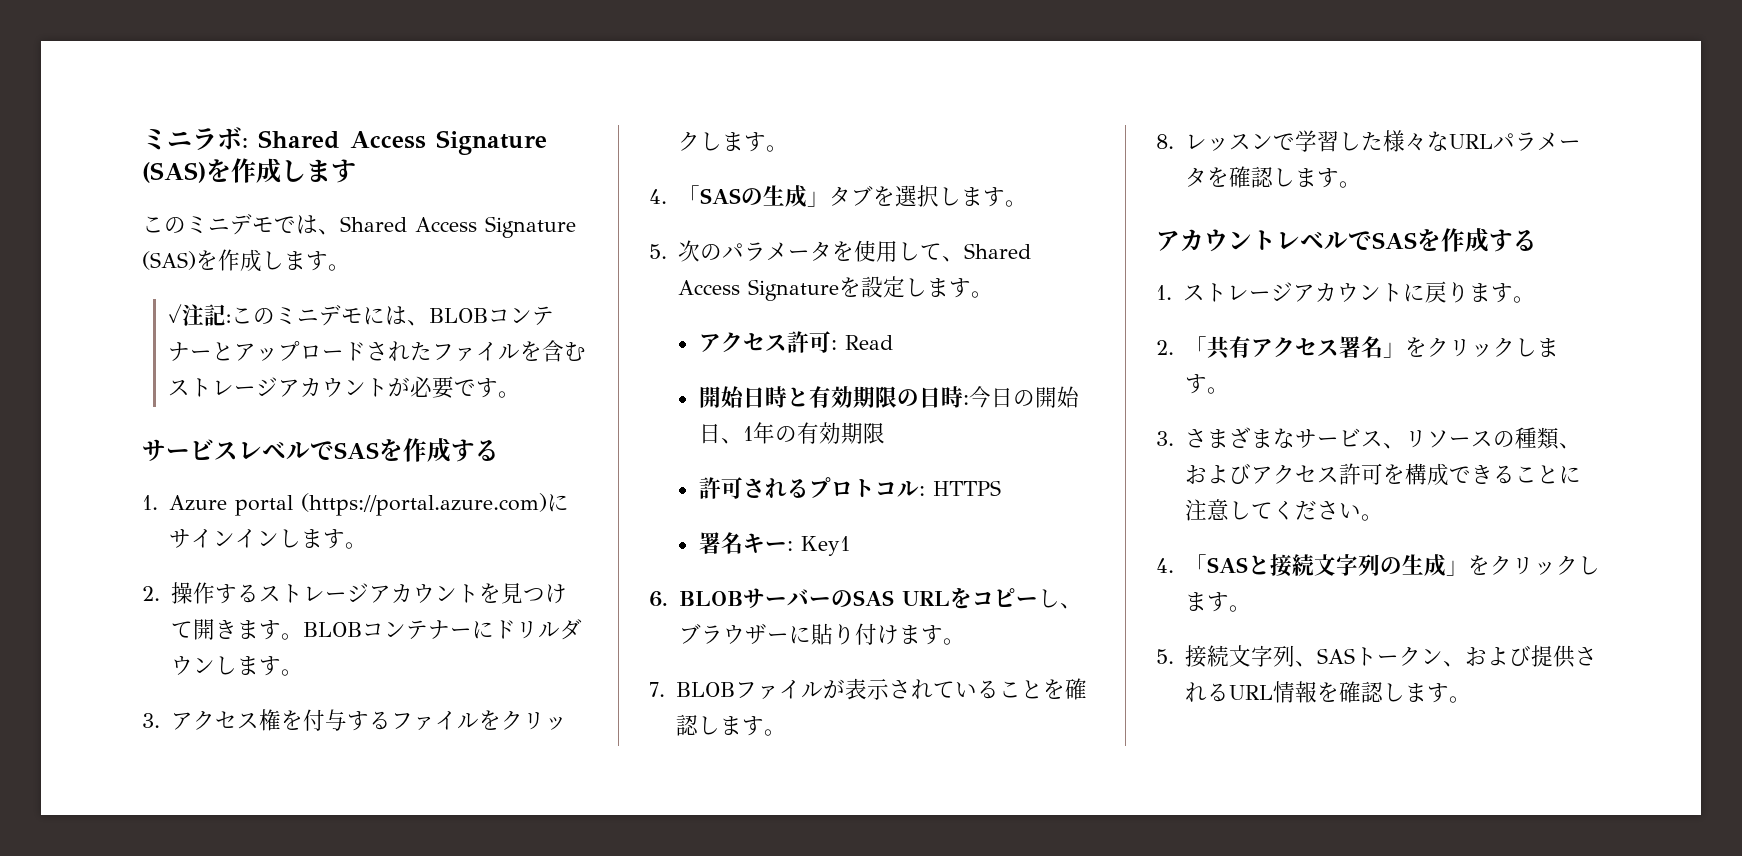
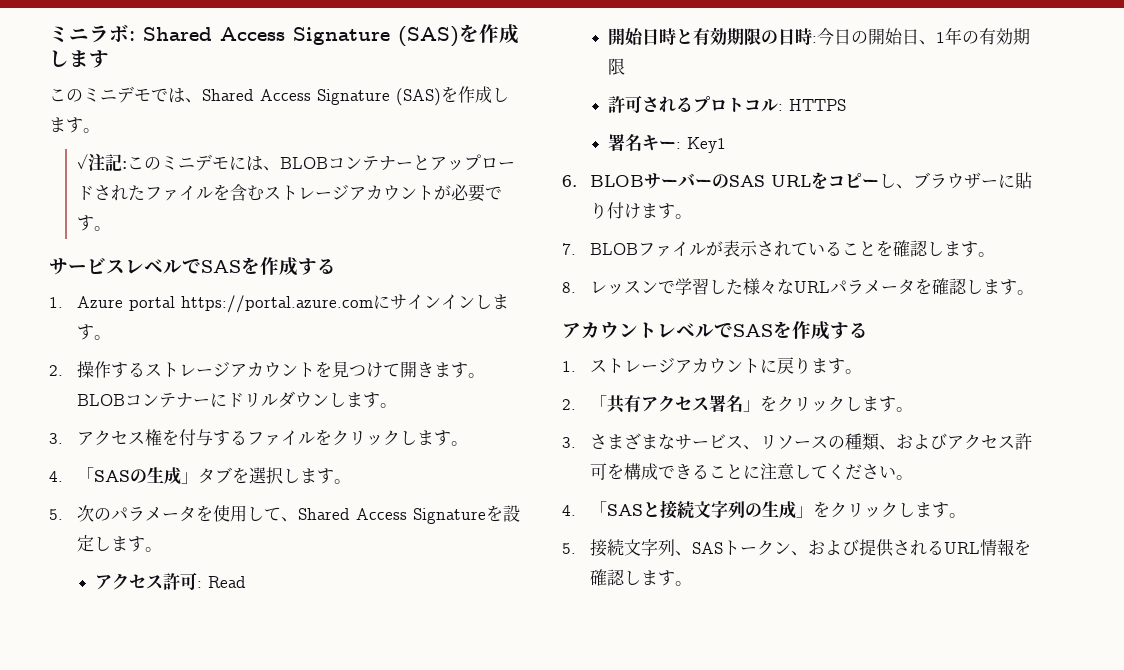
- 1. Azure portal (https://portal.azure.com)にサインインします。
+ 1. Azure portal https://portal.azure.comにサインインします。

